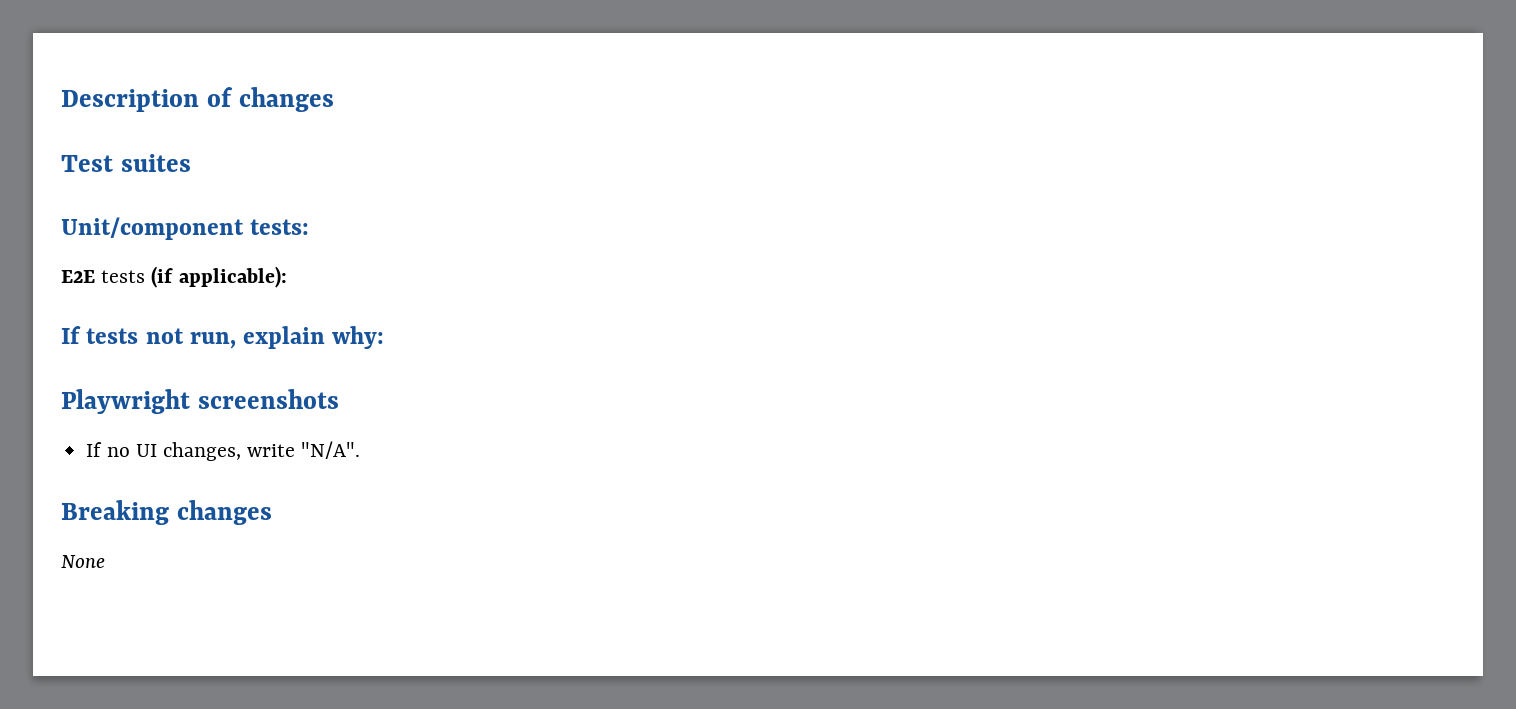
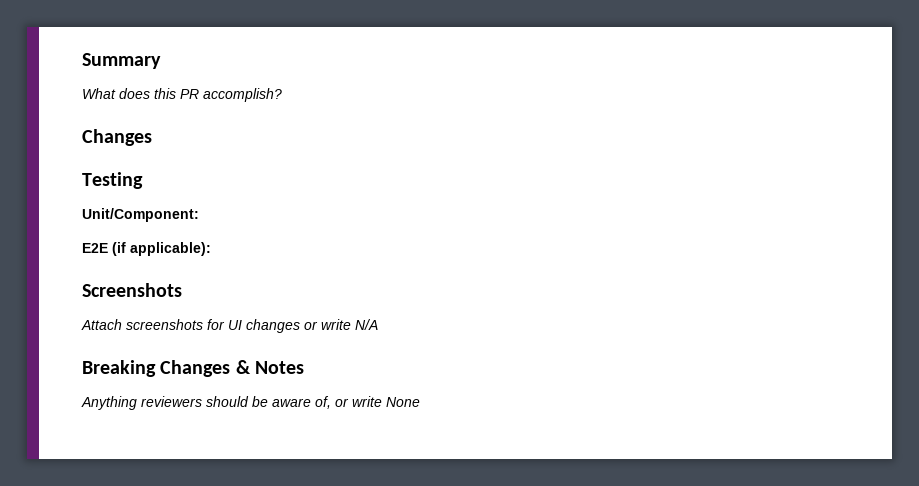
- Description of changes
- Test suites
- Unit/component tests:
+ Summary
+ What does this PR accomplish?
+ Changes
+ Testing
+ Unit/Component:
- E2E tests (if applicable):
+ E2E (if applicable):
- If tests not run, explain why:
- Playwright screenshots
- If no UI changes, write "N/A".
- Breaking changes
- None
+ Screenshots
+ Attach screenshots for UI changes or write N/A
+ Breaking Changes & Notes
+ Anything reviewers should be aware of, or write None

